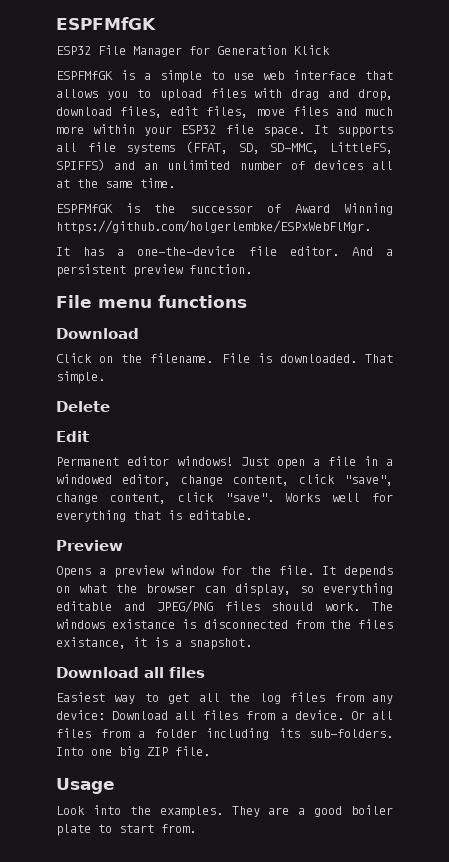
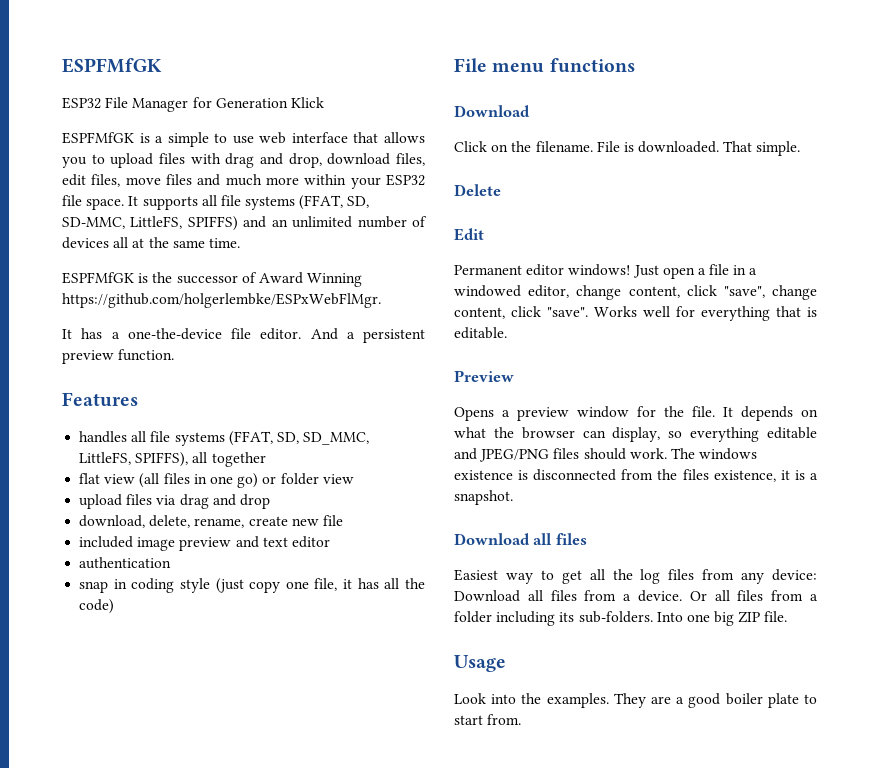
+ Features
+ handles all file systems (FFAT, SD, SD_MMC, LittleFS, SPIFFS), all together
+ flat view (all files in one go) or folder view
+ upload files via drag and drop
+ download, delete, rename, create new file
+ included image preview and text editor
+ authentication
+ snap in coding style (just copy one file, it has all the code)
- The windows existance is disconnected from the files existance, it is a snapshot.
+ The windows existence is disconnected from the files existence, it is a snapshot.

